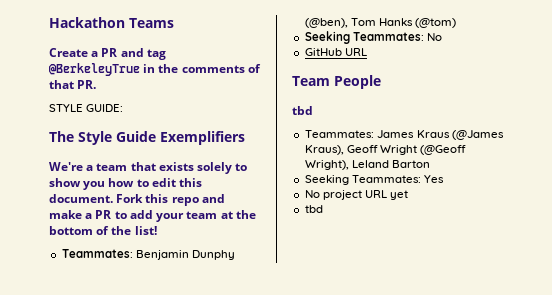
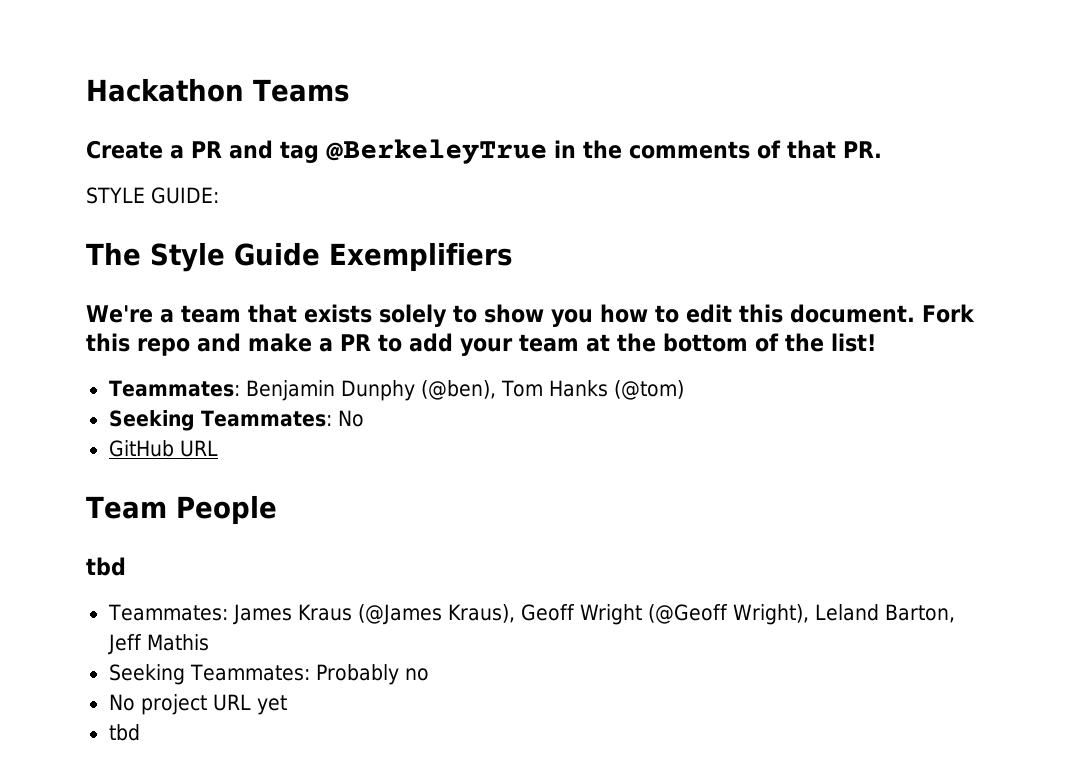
- Teammates: James Kraus (@James Kraus), Geoff Wright (@Geoff Wright), Leland Barton
- Seeking Teammates: Yes
+ Teammates: James Kraus (@James Kraus), Geoff Wright (@Geoff Wright), Leland Barton, Jeff Mathis
+ Seeking Teammates: Probably no

